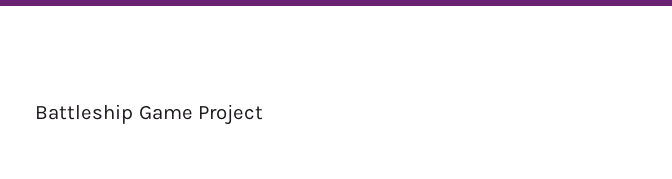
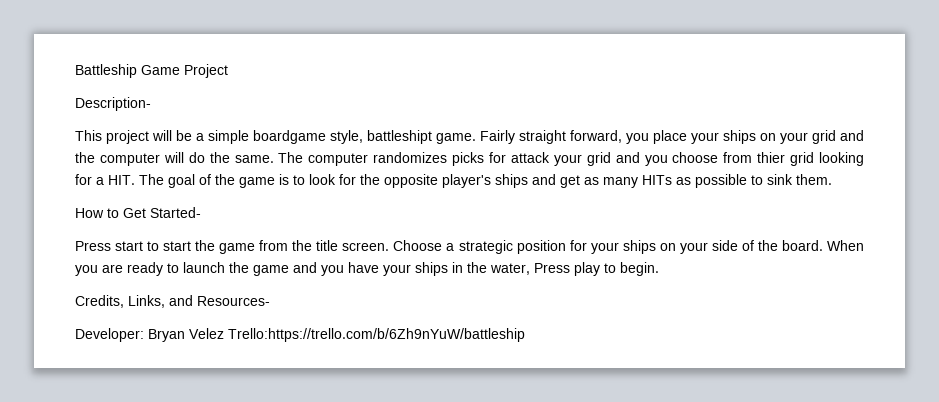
+ Description-
+ This project will be a simple boardgame style, battleshipt game. Fairly straight forward, you place your ships on your grid and the computer will do the same. The computer randomizes picks for attack your grid and you choose from thier grid looking for a HIT. The goal of the game is to look for the opposite player's ships and get as many HITs as possible to sink them.
+ How to Get Started-
+ Press start to start the game from the title screen. Choose a strategic position for your ships on your side of the board. When you are ready to launch the game and you have your ships in the water, Press play to begin.
+ Credits, Links, and Resources-
+ Developer: Bryan Velez Trello:https://trello.com/b/6Zh9nYuW/battleship

